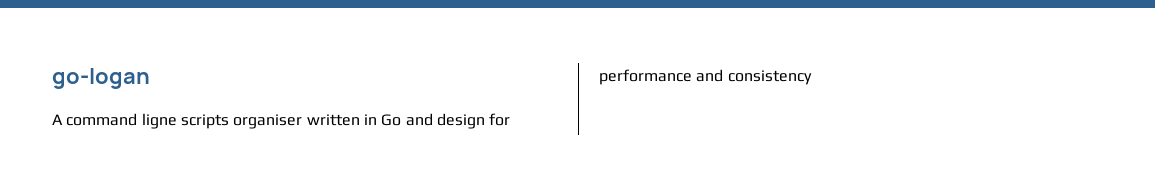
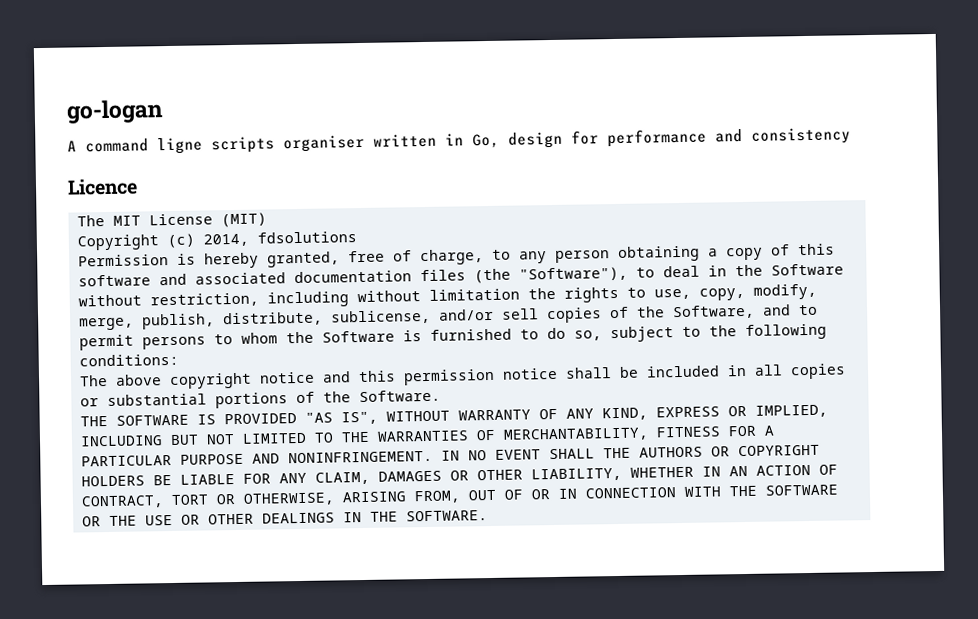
- A command ligne scripts organiser written in Go and design for performance and consistency
+ A command ligne scripts organiser written in Go, design for performance and consistency
+ Licence
+ The MIT License (MIT)
+ Copyright (c) 2014, fdsolutions
+ Permission is hereby granted, free of charge, to any person obtaining a copy of this software and associated documentation files (the "Software"), to deal in the Software without restriction, including without limitation the rights to use, copy, modify, merge, publish, distribute, sublicense, and/or sell copies of the Software, and to permit persons to whom the Software is furnished to do so, subject to the following conditions:
+ The above copyright notice and this permission notice shall be included in all copies or substantial portions of the Software.
+ THE SOFTWARE IS PROVIDED "AS IS", WITHOUT WARRANTY OF ANY KIND, EXPRESS OR IMPLIED, INCLUDING BUT NOT LIMITED TO THE WARRANTIES OF MERCHANTABILITY, FITNESS FOR A PARTICULAR PURPOSE AND NONINFRINGEMENT. IN NO EVENT SHALL THE AUTHORS OR COPYRIGHT HOLDERS BE LIABLE FOR ANY CLAIM, DAMAGES OR OTHER LIABILITY, WHETHER IN AN ACTION OF CONTRACT, TORT OR OTHERWISE, ARISING FROM, OUT OF OR IN CONNECTION WITH THE SOFTWARE OR THE USE OR OTHER DEALINGS IN THE SOFTWARE.

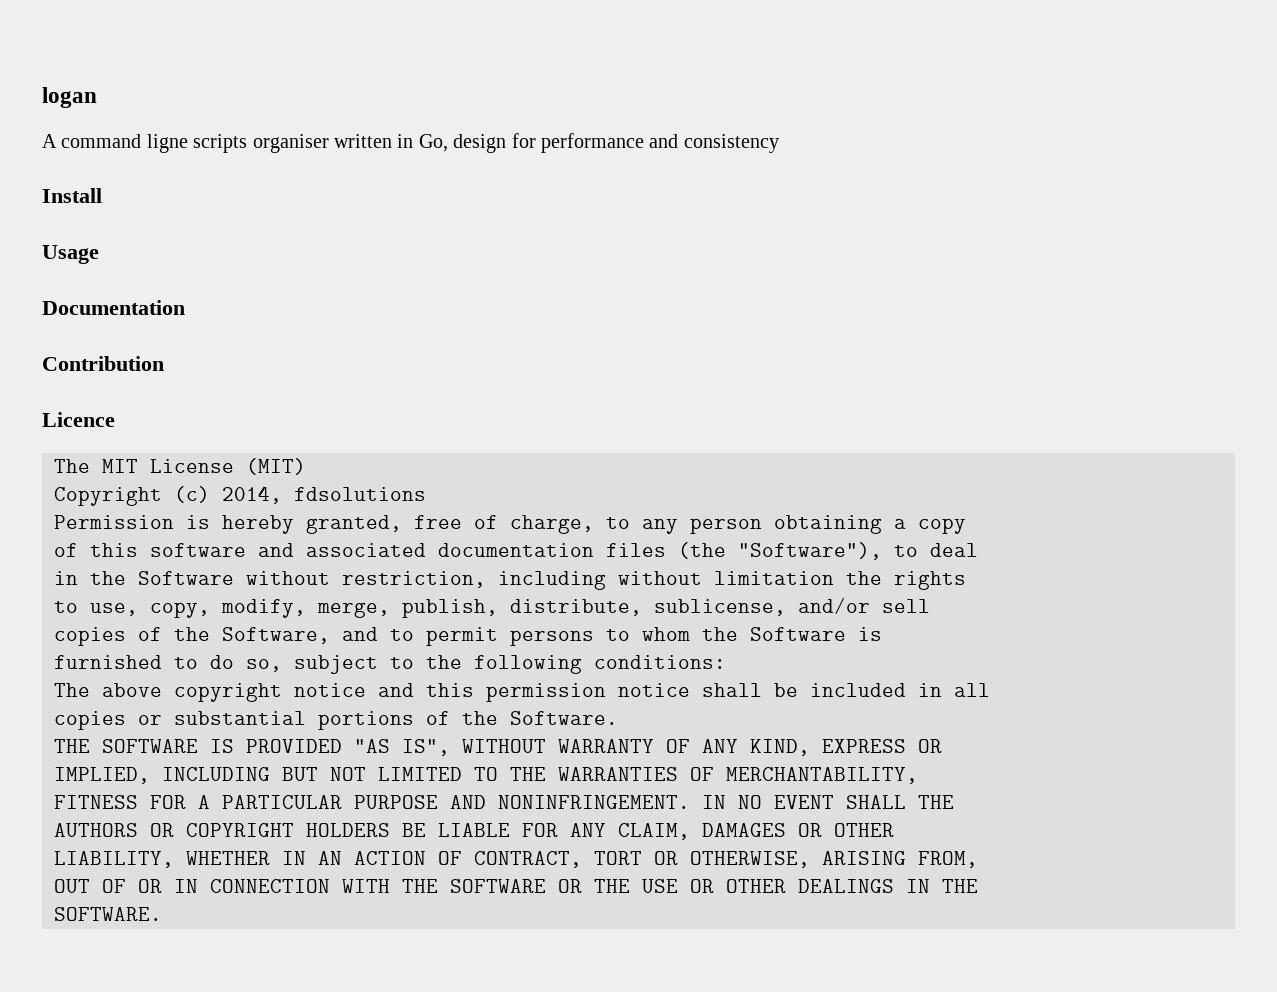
- go-logan
+ logan
+ Install
+ Usage
+ Documentation
+ Contribution
- Permission is hereby granted, free of charge, to any person obtaining a copy of this software and associated documentation files (the "Software"), to deal in the Software without restriction, including without limitation the rights to use, copy, modify, merge, publish, distribute, sublicense, and/or sell copies of the Software, and to permit persons to whom the Software is furnished to do so, subject to the following conditions:
+ Permission is hereby granted, free of charge, to any person obtaining a copy
+ of this software and associated documentation files (the "Software"), to deal
+ in the Software without restriction, including without limitation the rights
+ to use, copy, modify, merge, publish, distribute, sublicense, and/or sell
+ copies of the Software, and to permit persons to whom the Software is
+ furnished to do so, subject to the following conditions:
- The above copyright notice and this permission notice shall be included in all copies or substantial portions of the Software.
+ The above copyright notice and this permission notice shall be included in all
+ copies or substantial portions of the Software.
- THE SOFTWARE IS PROVIDED "AS IS", WITHOUT WARRANTY OF ANY KIND, EXPRESS OR IMPLIED, INCLUDING BUT NOT LIMITED TO THE WARRANTIES OF MERCHANTABILITY, FITNESS FOR A PARTICULAR PURPOSE AND NONINFRINGEMENT.
+ THE SOFTWARE IS PROVIDED "AS IS", WITHOUT WARRANTY OF ANY KIND, EXPRESS OR
+ IMPLIED, INCLUDING BUT NOT LIMITED TO THE WARRANTIES OF MERCHANTABILITY,
+ FITNESS FOR A PARTICULAR PURPOSE AND NONINFRINGEMENT.
- IN NO EVENT SHALL THE AUTHORS OR COPYRIGHT HOLDERS BE LIABLE FOR ANY CLAIM, DAMAGES OR OTHER LIABILITY, WHETHER IN AN ACTION OF CONTRACT, TORT OR OTHERWISE, ARISING FROM, OUT OF OR IN CONNECTION WITH THE SOFTWARE OR THE USE OR OTHER DEALINGS IN THE SOFTWARE.
+ IN NO EVENT SHALL THE
+ AUTHORS OR COPYRIGHT HOLDERS BE LIABLE FOR ANY CLAIM, DAMAGES OR OTHER
+ LIABILITY, WHETHER IN AN ACTION OF CONTRACT, TORT OR OTHERWISE, ARISING FROM,
+ OUT OF OR IN CONNECTION WITH THE SOFTWARE OR THE USE OR OTHER DEALINGS IN THE
+ SOFTWARE.

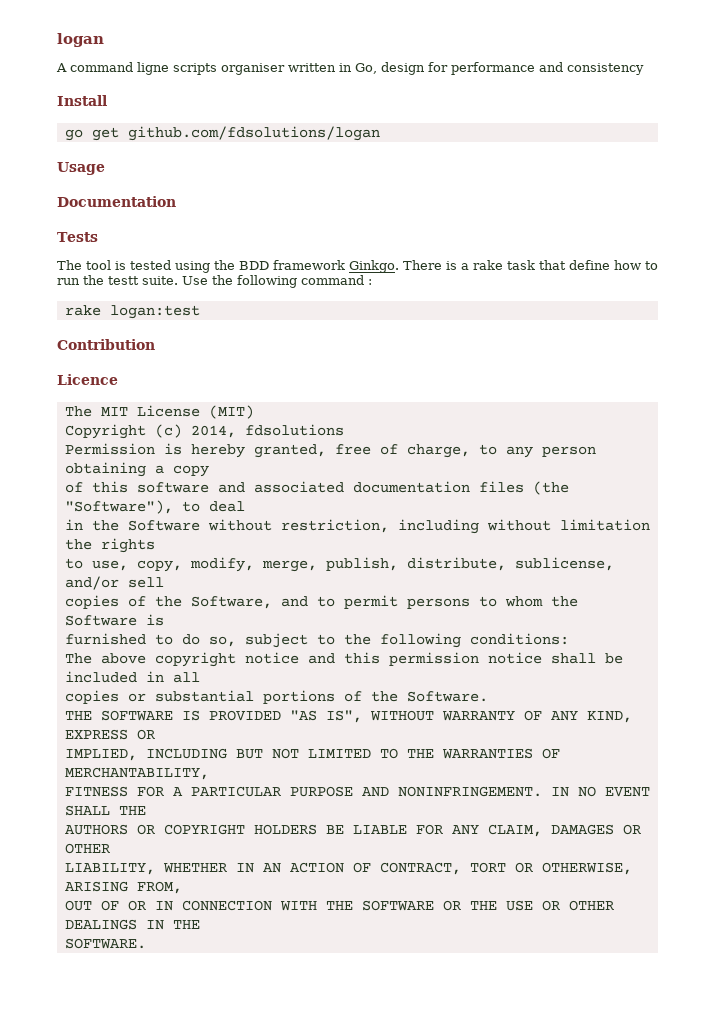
+ go get github.com/fdsolutions/logan
+ Tests
+ The tool is tested using the BDD framework Ginkgo. There is a rake task that define how to run the testt suite. Use the following command :
+ rake logan:test

